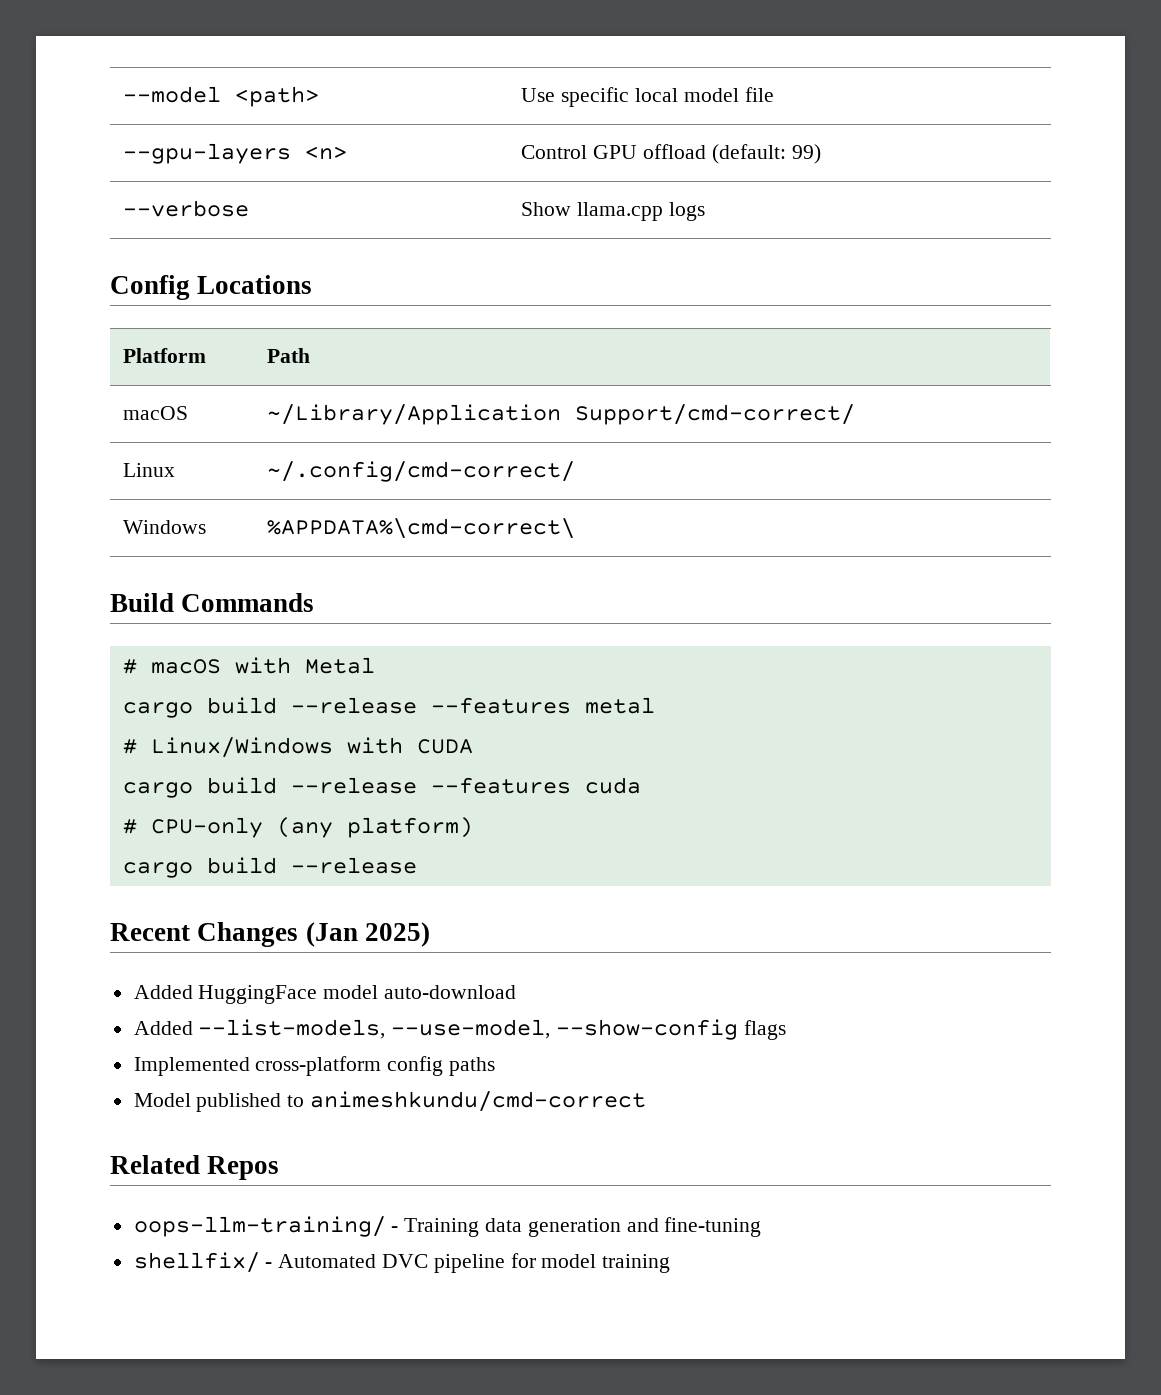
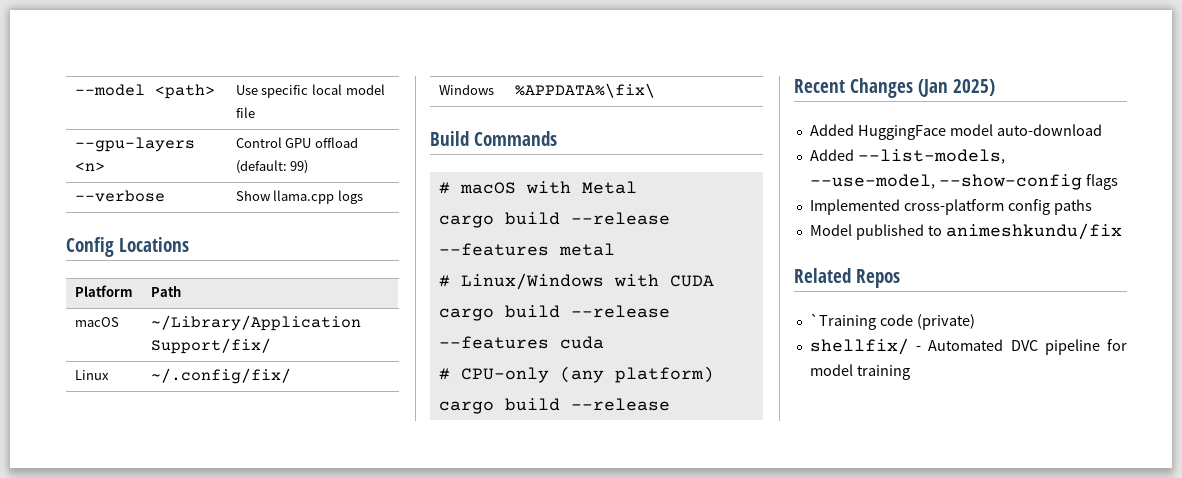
- macOS | ~/Library/Application Support/cmd-correct/
+ macOS | ~/Library/Application Support/fix/
- Linux | ~/.config/cmd-correct/
+ Linux | ~/.config/fix/
- Windows | %APPDATA%\cmd-correct\
+ Windows | %APPDATA%\fix\
- Model published to animeshkundu/cmd-correct
+ Model published to animeshkundu/fix
- oops-llm-training/ - Training data generation and fine-tuning
+ `Training code (private)

